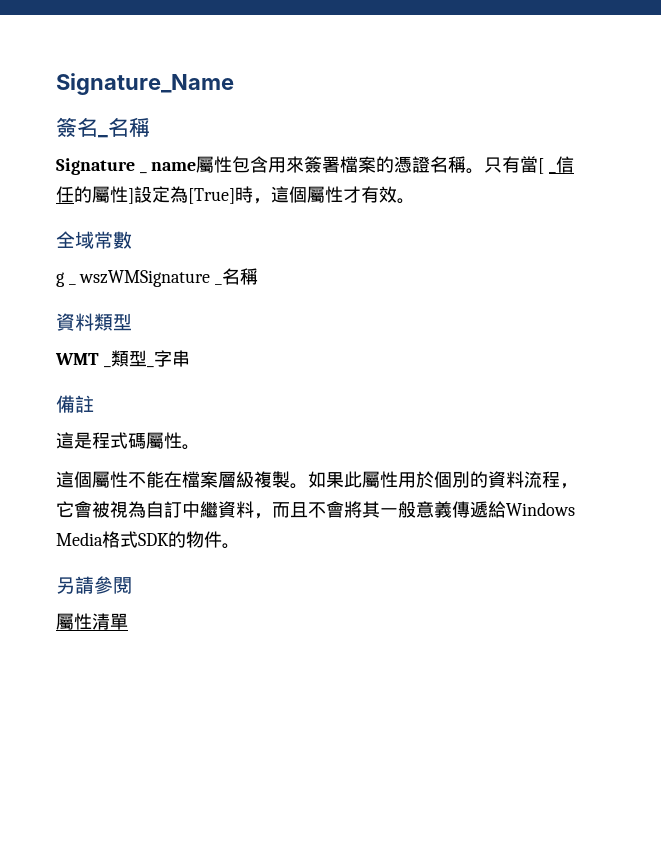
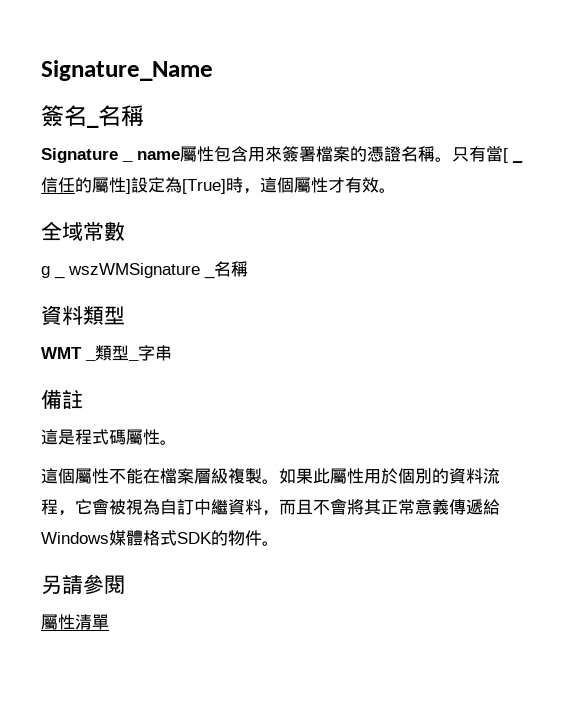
- 如果此屬性用於個別的資料流程，它會被視為自訂中繼資料，而且不會將其一般意義傳遞給Windows Media格式SDK的物件。
+ 如果此屬性用於個別的資料流程，它會被視為自訂中繼資料，而且不會將其正常意義傳遞給Windows媒體格式SDK的物件。

